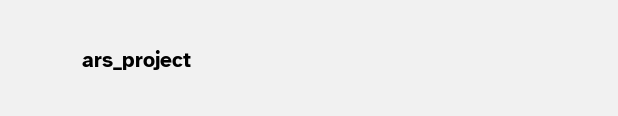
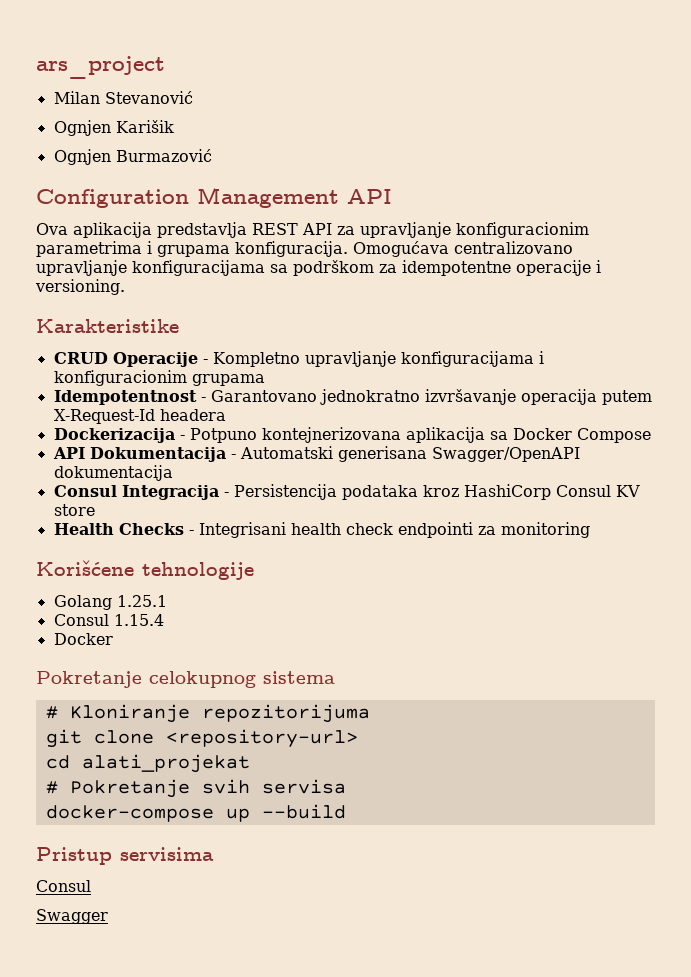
+ Milan Stevanović
+ Ognjen Karišik
+ Ognjen Burmazović
+ Configuration Management API
+ Ova aplikacija predstavlja REST API za upravljanje konfiguracionim parametrima i grupama konfiguracija. Omogućava centralizovano upravljanje konfiguracijama sa podrškom za idempotentne operacije i versioning.
+ Karakteristike
+ CRUD Operacije - Kompletno upravljanje konfiguracijama i konfiguracionim grupama
+ Idempotentnost - Garantovano jednokratno izvršavanje operacija putem X-Request-Id headera
+ Dockerizacija - Potpuno kontejnerizovana aplikacija sa Docker Compose
+ API Dokumentacija - Automatski generisana Swagger/OpenAPI dokumentacija
+ Consul Integracija - Persistencija podataka kroz HashiCorp Consul KV store
+ Health Checks - Integrisani health check endpointi za monitoring
+ Korišćene tehnologije
+ Golang 1.25.1
+ Consul 1.15.4
+ Docker
+ Pokretanje celokupnog sistema
+ # Kloniranje repozitorijuma
+ git clone <repository-url>
+ cd alati_projekat
+ # Pokretanje svih servisa
+ docker-compose up --build
+ Pristup servisima
+ Consul
+ Swagger

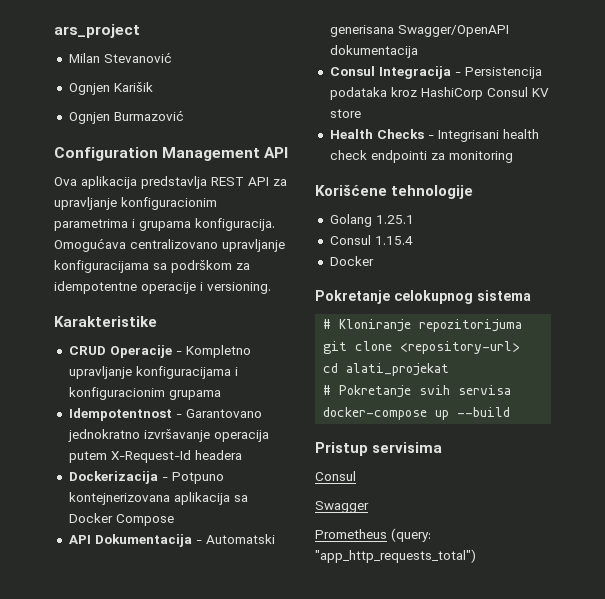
+ Prometheus (query: "app_http_requests_total")

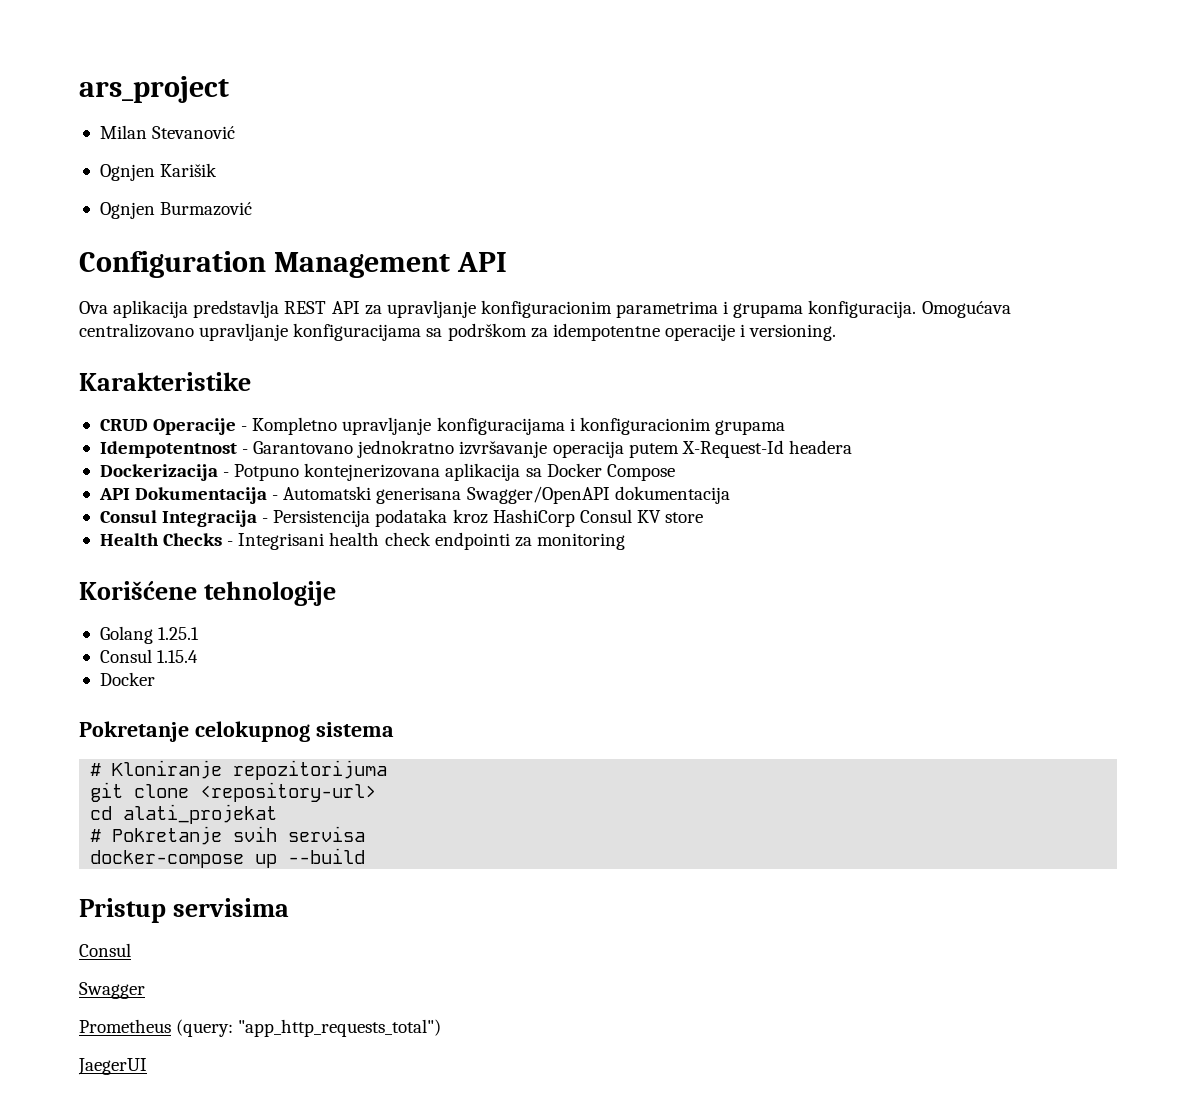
+ JaegerUI

